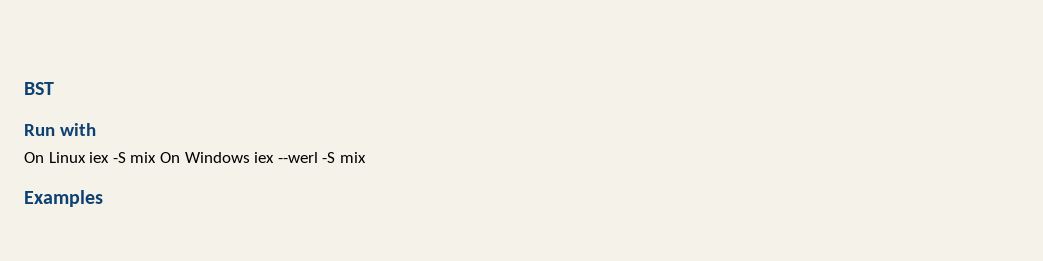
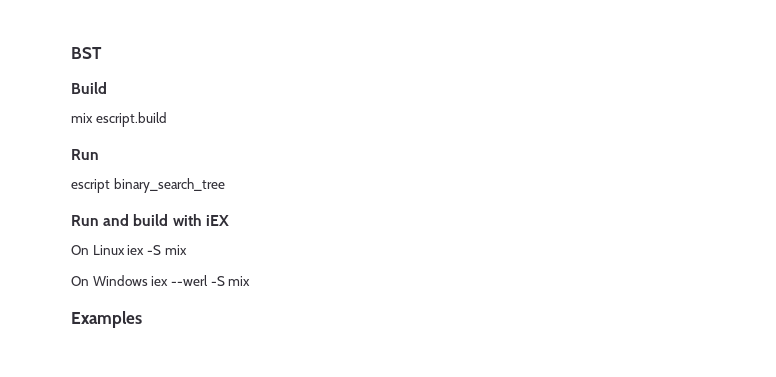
- Run with
+ Build
+ mix escript.build
+ Run
+ escript binary_search_tree
+ Run and build with iEX
- On Linux iex -S mix On Windows iex --werl -S mix
+ On Linux iex -S mix
+ On Windows iex --werl -S mix

